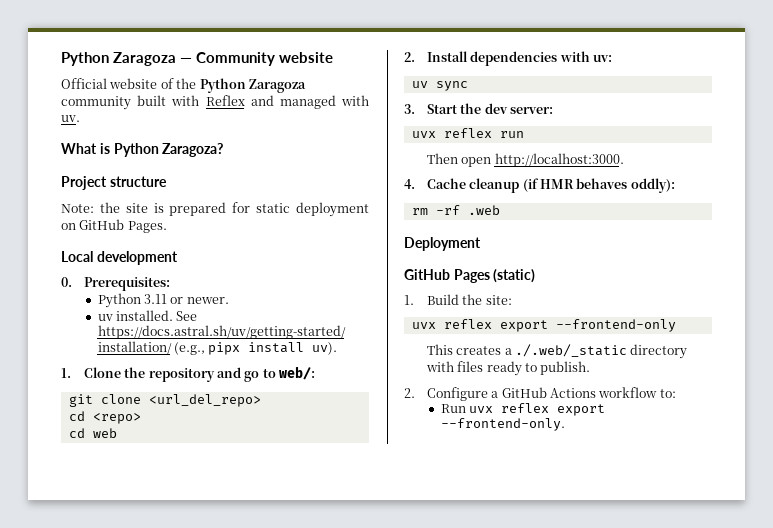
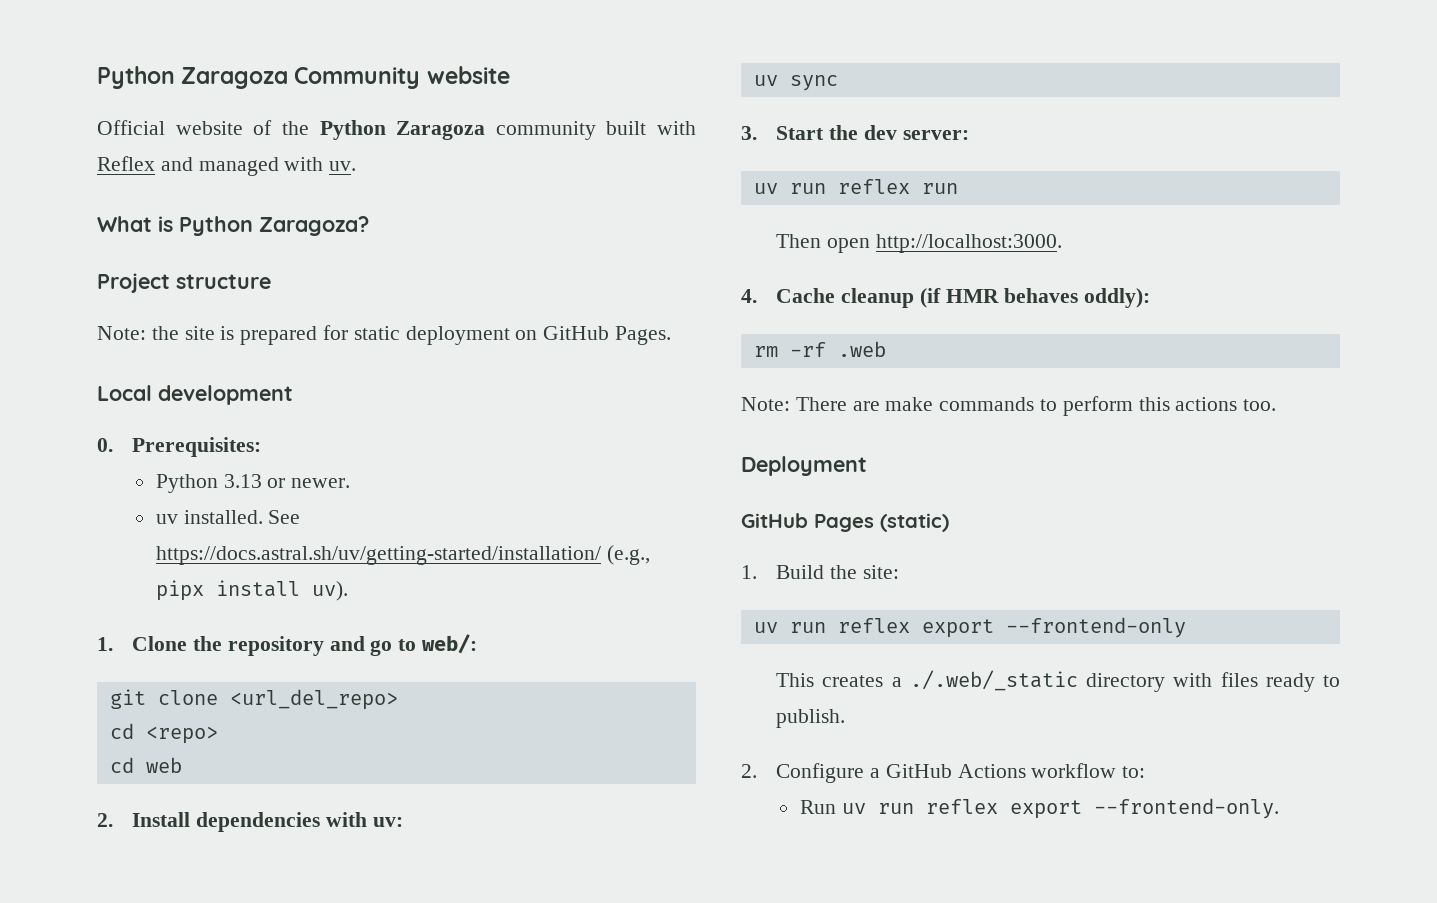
- Python Zaragoza — Community website
+ Python Zaragoza Community website
- Python 3.11 or newer.
+ Python 3.13 or newer.
- uvx reflex run
+ uv run reflex run
+ Note: There are make commands to perform this actions too.
- uvx reflex export --frontend-only
+ uv run reflex export --frontend-only
- Run uvx reflex export --frontend-only.
+ Run uv run reflex export --frontend-only.

